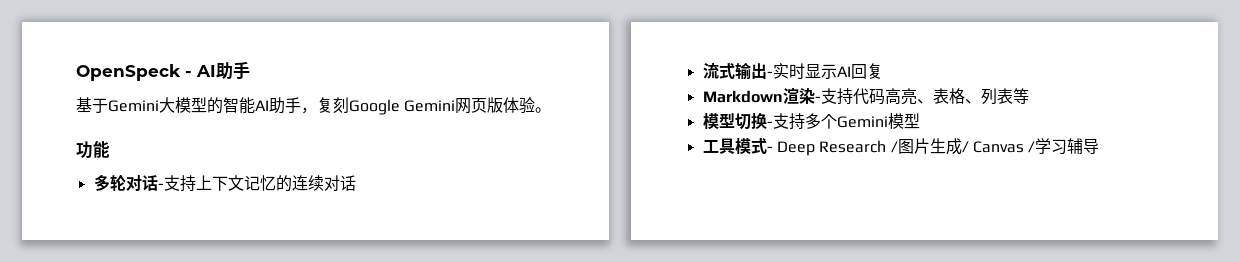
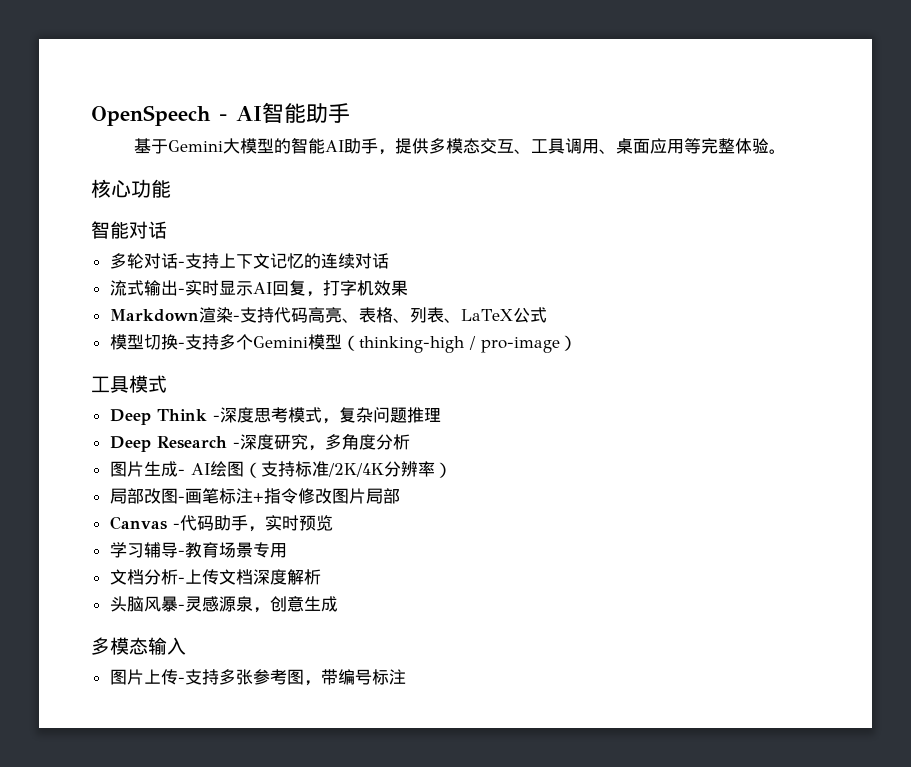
- OpenSpeck - AI助手
+ OpenSpeech - AI智能助手
- 基于Gemini大模型的智能AI助手，复刻Google Gemini网页版体验。
+ 基于Gemini大模型的智能AI助手，提供多模态交互、工具调用、桌面应用等完整体验。
- 功能
+ 核心功能
+ 智能对话
- 流式输出-实时显示AI回复
+ 流式输出-实时显示AI回复，打字机效果
- Markdown渲染-支持代码高亮、表格、列表等
+ Markdown渲染-支持代码高亮、表格、列表、LaTeX公式
- 模型切换-支持多个Gemini模型
- 工具模式- Deep Research /图片生成/ Canvas /学习辅导
+ 模型切换-支持多个Gemini模型（thinking-high / pro-image）
+ 工具模式
+ Deep Think -深度思考模式，复杂问题推理
+ Deep Research -深度研究，多角度分析
+ 图片生成- AI绘图（支持标准/2K/4K分辨率）
+ 局部改图-画笔标注+指令修改图片局部
+ Canvas -代码助手，实时预览
+ 学习辅导-教育场景专用
+ 文档分析-上传文档深度解析
+ 头脑风暴-灵感源泉，创意生成
+ 多模态输入
+ 图片上传-支持多张参考图，带编号标注

